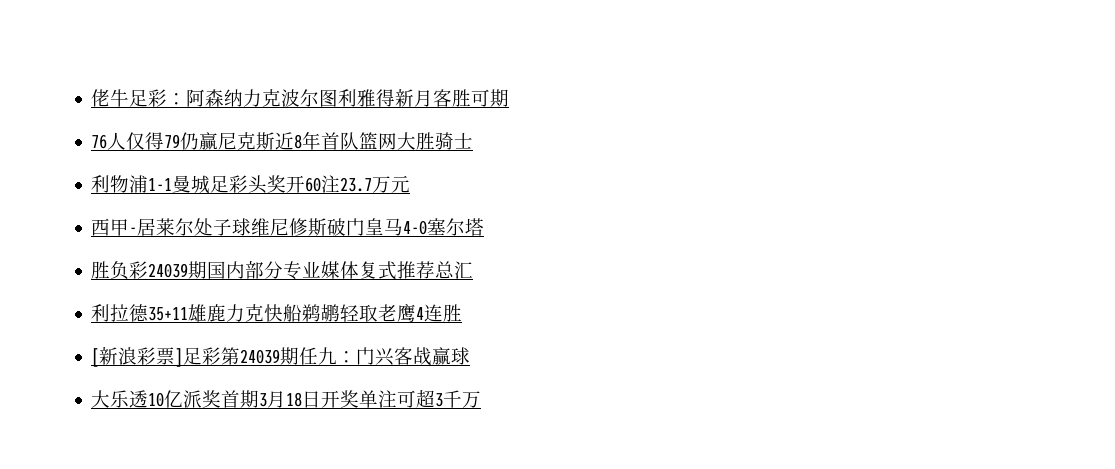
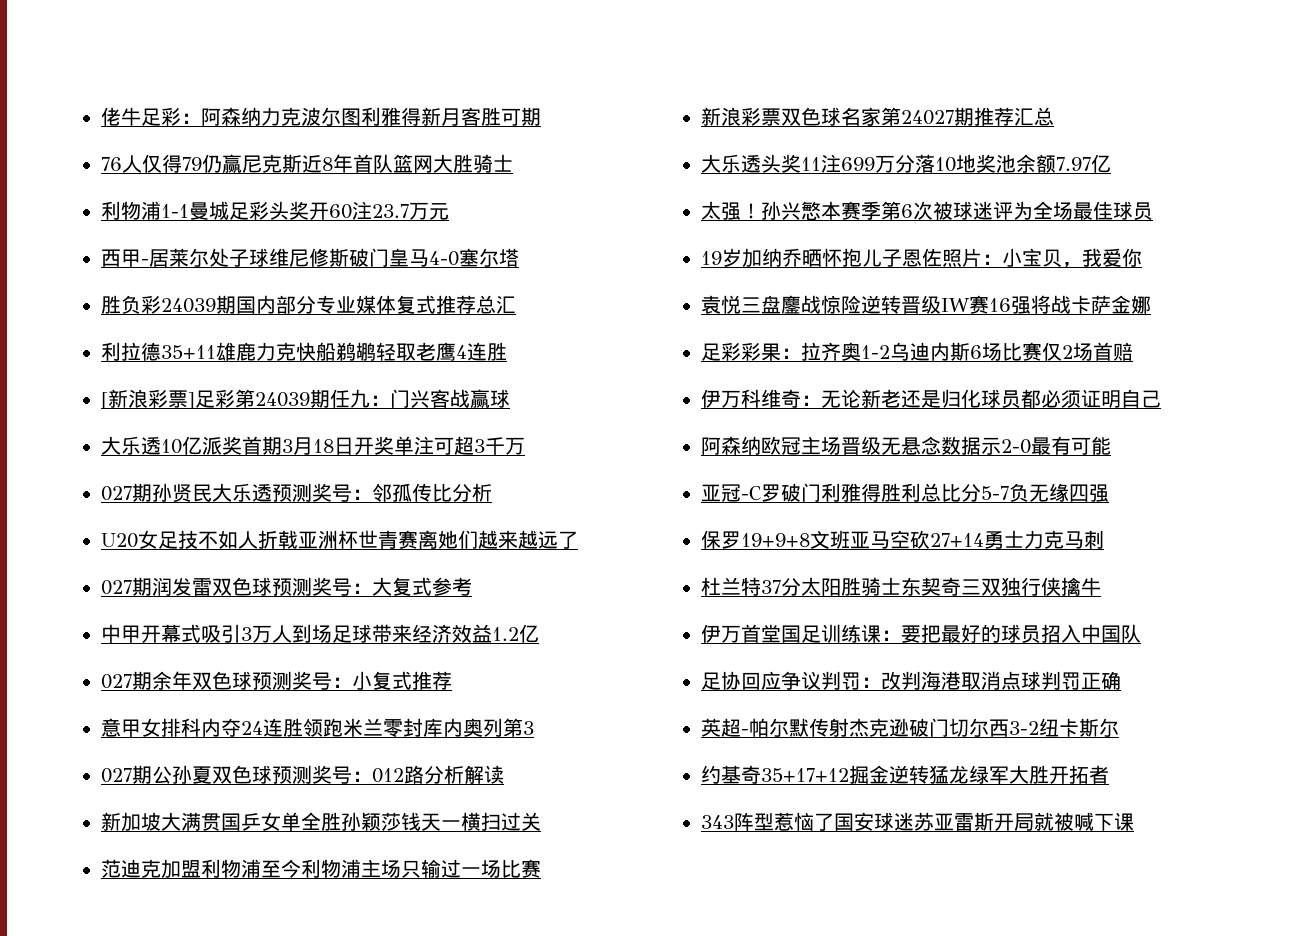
+ 027期孙贤民大乐透预测奖号：邻孤传比分析
+ U20女足技不如人折戟亚洲杯世青赛离她们越来越远了
+ 027期润发雷双色球预测奖号：大复式参考
+ 中甲开幕式吸引3万人到场足球带来经济效益1.2亿
+ 027期余年双色球预测奖号：小复式推荐
+ 意甲女排科内夺24连胜领跑米兰零封库内奥列第3
+ 027期公孙夏双色球预测奖号：012路分析解读
+ 新加坡大满贯国乒女单全胜孙颖莎钱天一横扫过关
+ 范迪克加盟利物浦至今利物浦主场只输过一场比赛
+ 新浪彩票双色球名家第24027期推荐汇总
+ 大乐透头奖11注699万分落10地奖池余额7.97亿
+ 太强！孙兴慜本赛季第6次被球迷评为全场最佳球员
+ 19岁加纳乔晒怀抱儿子恩佐照片：小宝贝，我爱你
+ 袁悦三盘鏖战惊险逆转晋级IW赛16强将战卡萨金娜
+ 足彩彩果：拉齐奥1-2乌迪内斯6场比赛仅2场首赔
+ 伊万科维奇：无论新老还是归化球员都必须证明自己
+ 阿森纳欧冠主场晋级无悬念数据示2-0最有可能
+ 亚冠-C罗破门利雅得胜利总比分5-7负无缘四强
+ 保罗19+9+8文班亚马空砍27+14勇士力克马刺
+ 杜兰特37分太阳胜骑士东契奇三双独行侠擒牛
+ 伊万首堂国足训练课：要把最好的球员招入中国队
+ 足协回应争议判罚：改判海港取消点球判罚正确
+ 英超-帕尔默传射杰克逊破门切尔西3-2纽卡斯尔
+ 约基奇35+17+12掘金逆转猛龙绿军大胜开拓者
+ 343阵型惹恼了国安球迷苏亚雷斯开局就被喊下课

